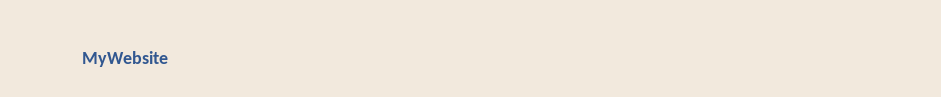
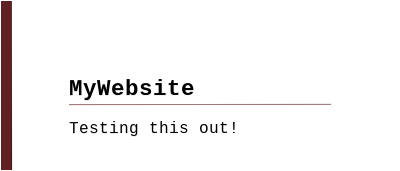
+ Testing this out!

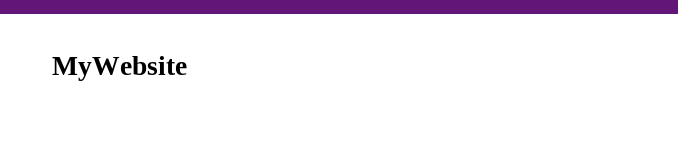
- Testing this out!

